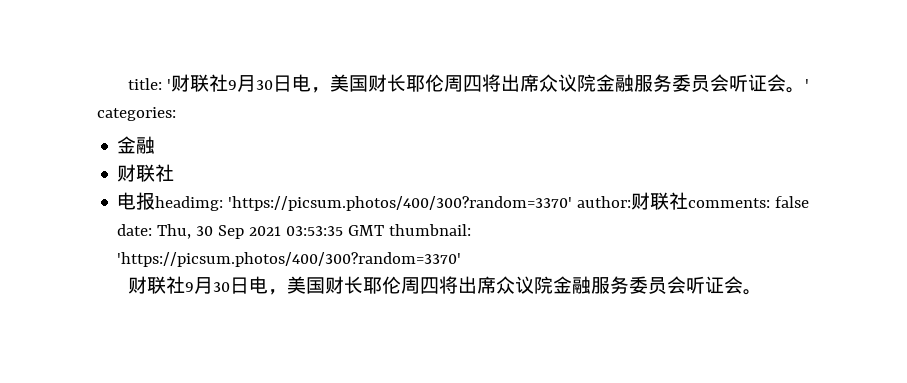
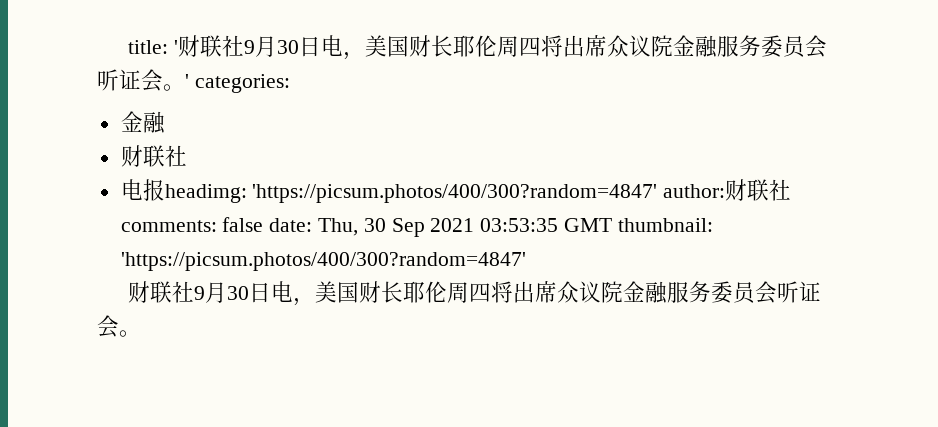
- 电报headimg: 'https://picsum.photos/400/300?random=3370' author:财联社comments: false date: Thu, 30 Sep 2021 03:53:35 GMT thumbnail: 'https://picsum.photos/400/300?random=3370'
+ 电报headimg: 'https://picsum.photos/400/300?random=4847' author:财联社comments: false date: Thu, 30 Sep 2021 03:53:35 GMT thumbnail: 'https://picsum.photos/400/300?random=4847'

